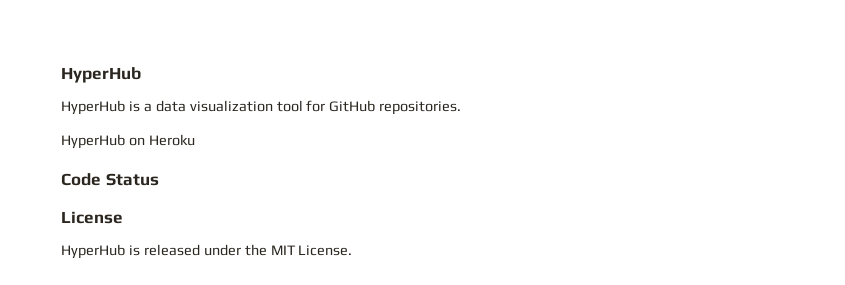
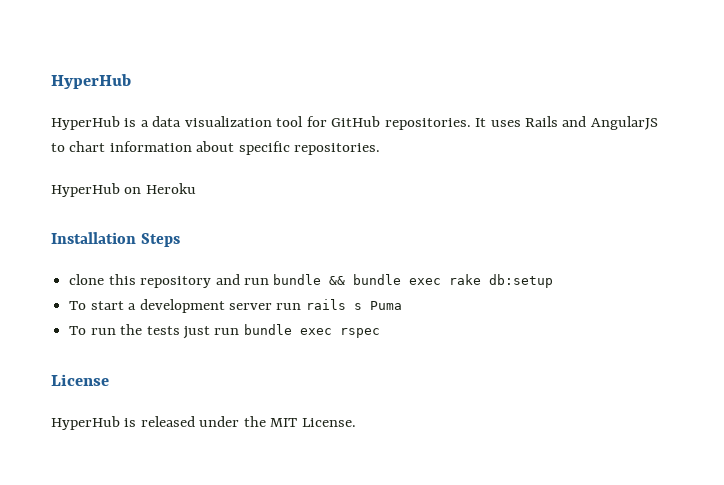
- HyperHub is a data visualization tool for GitHub repositories.
+ HyperHub is a data visualization tool for GitHub repositories. It uses Rails and AngularJS to chart information about specific repositories.
  HyperHub on Heroku
- Code Status
+ Installation Steps
+ clone this repository and run bundle && bundle exec rake db:setup
+ To start a development server run rails s Puma
+ To run the tests just run bundle exec rspec

